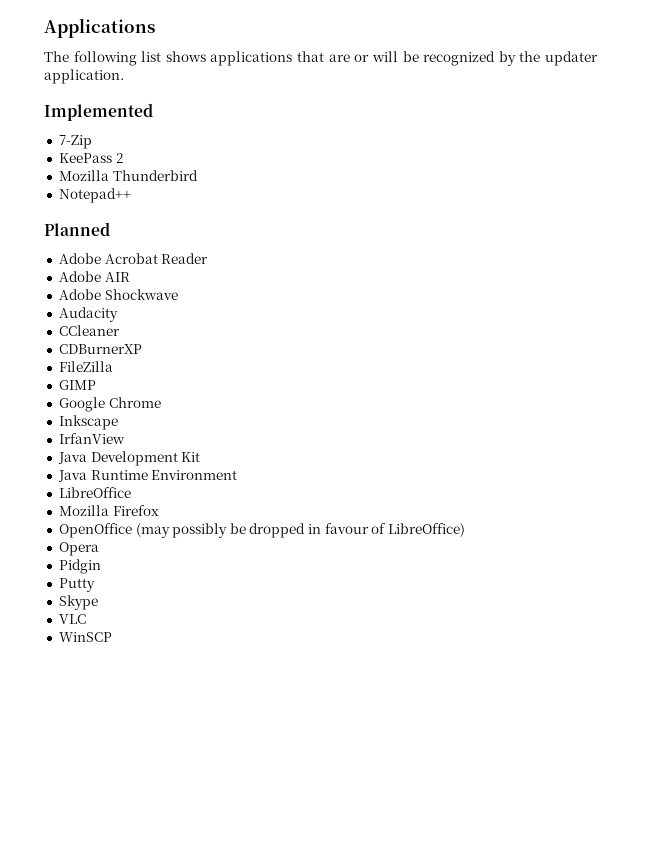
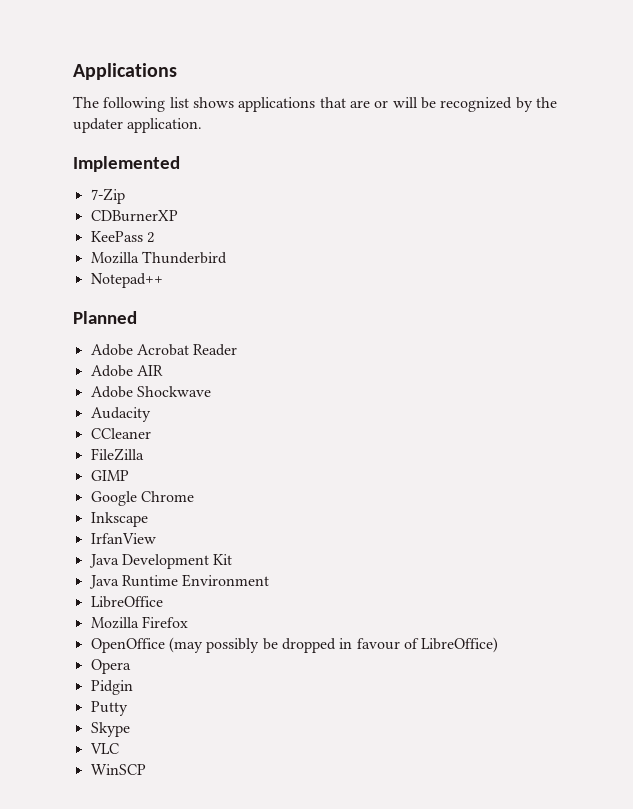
+ CDBurnerXP
- CDBurnerXP

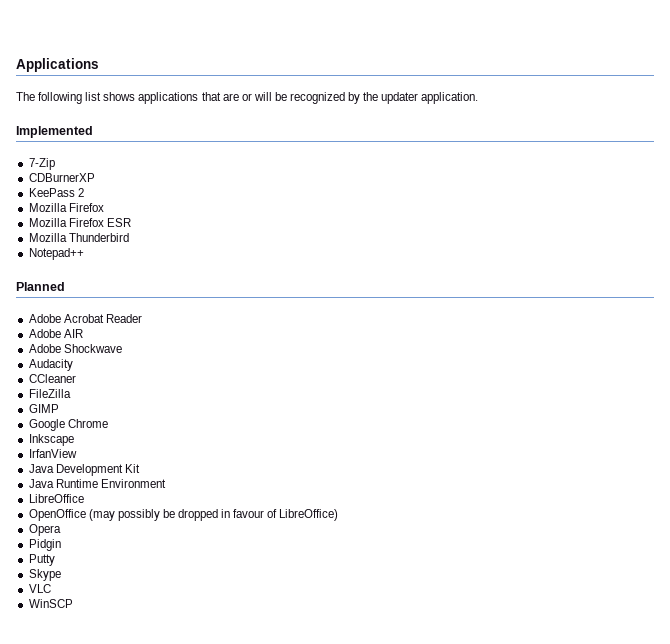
  KeePass 2
+ Mozilla Firefox
+ Mozilla Firefox ESR
- Mozilla Firefox

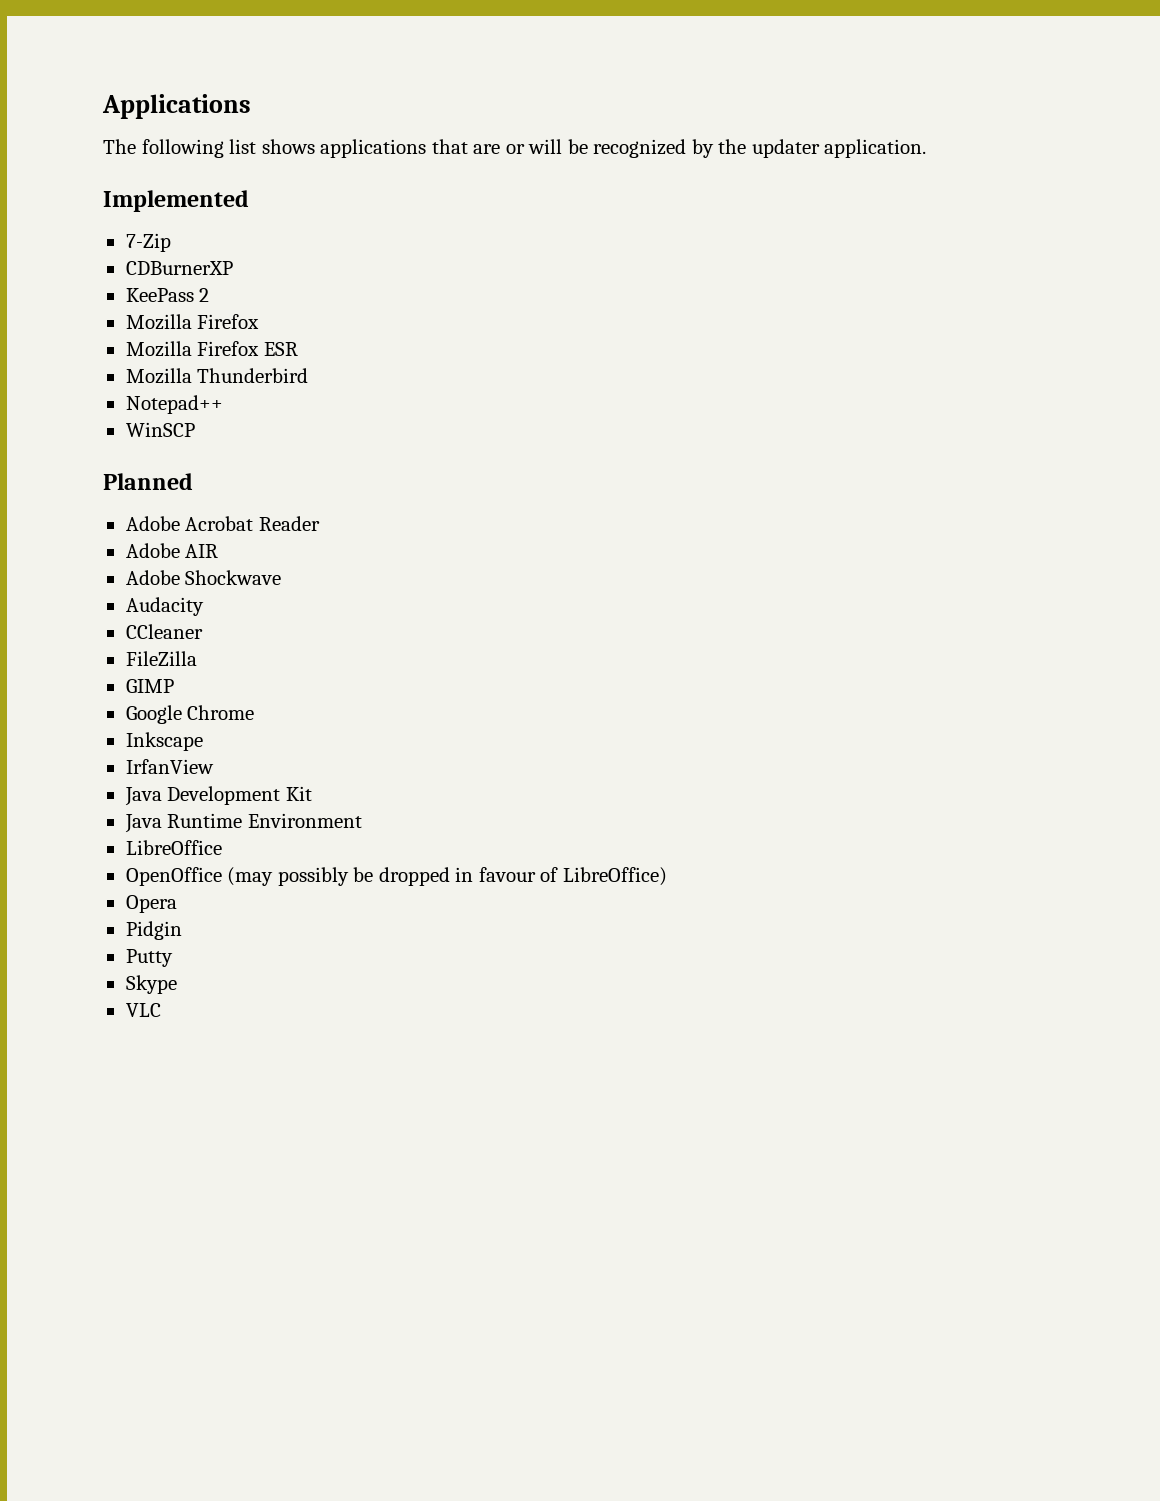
+ WinSCP
- WinSCP

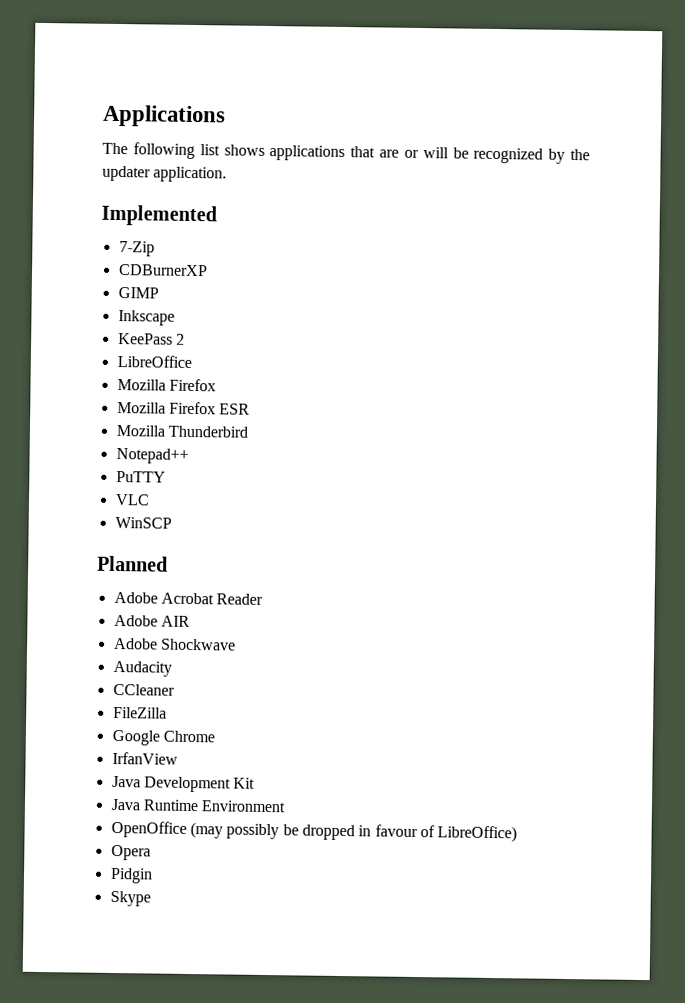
+ GIMP
+ Inkscape
+ LibreOffice
+ PuTTY
+ VLC
- GIMP
- Inkscape
- LibreOffice
- Putty
- VLC

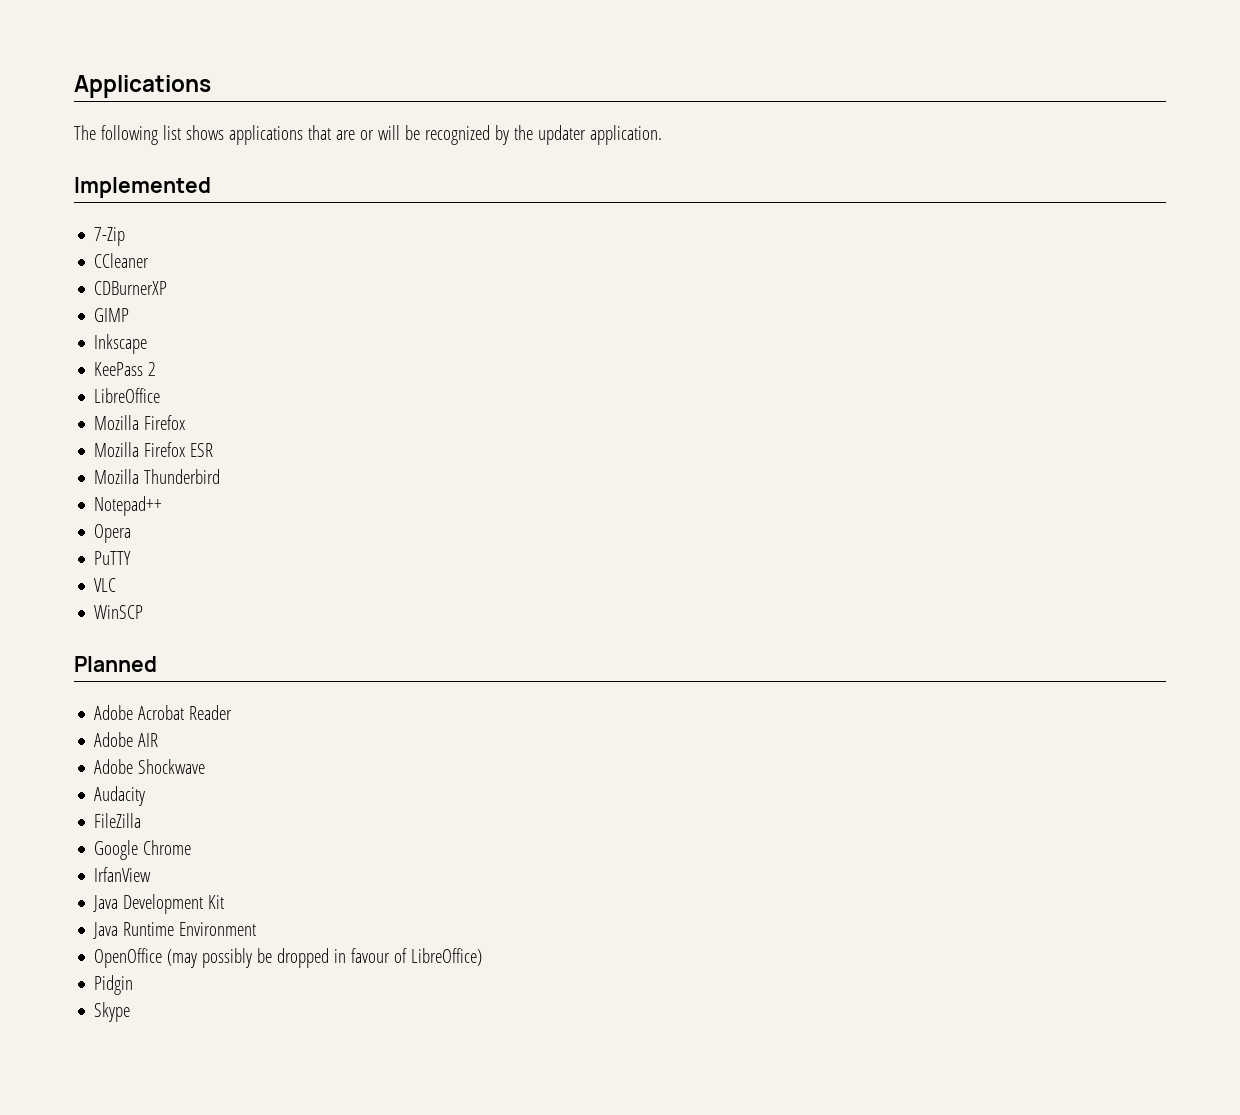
+ CCleaner
+ Opera
- CCleaner
- Opera

